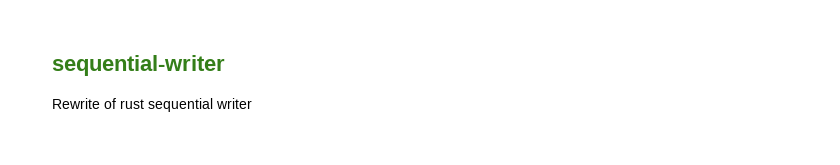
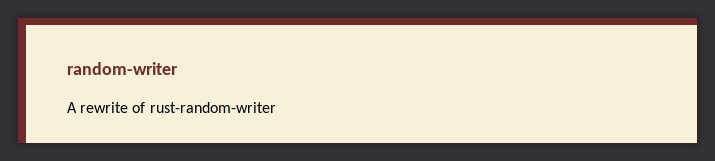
- sequential-writer
- Rewrite of rust sequential writer
+ random-writer
+ A rewrite of rust-random-writer

